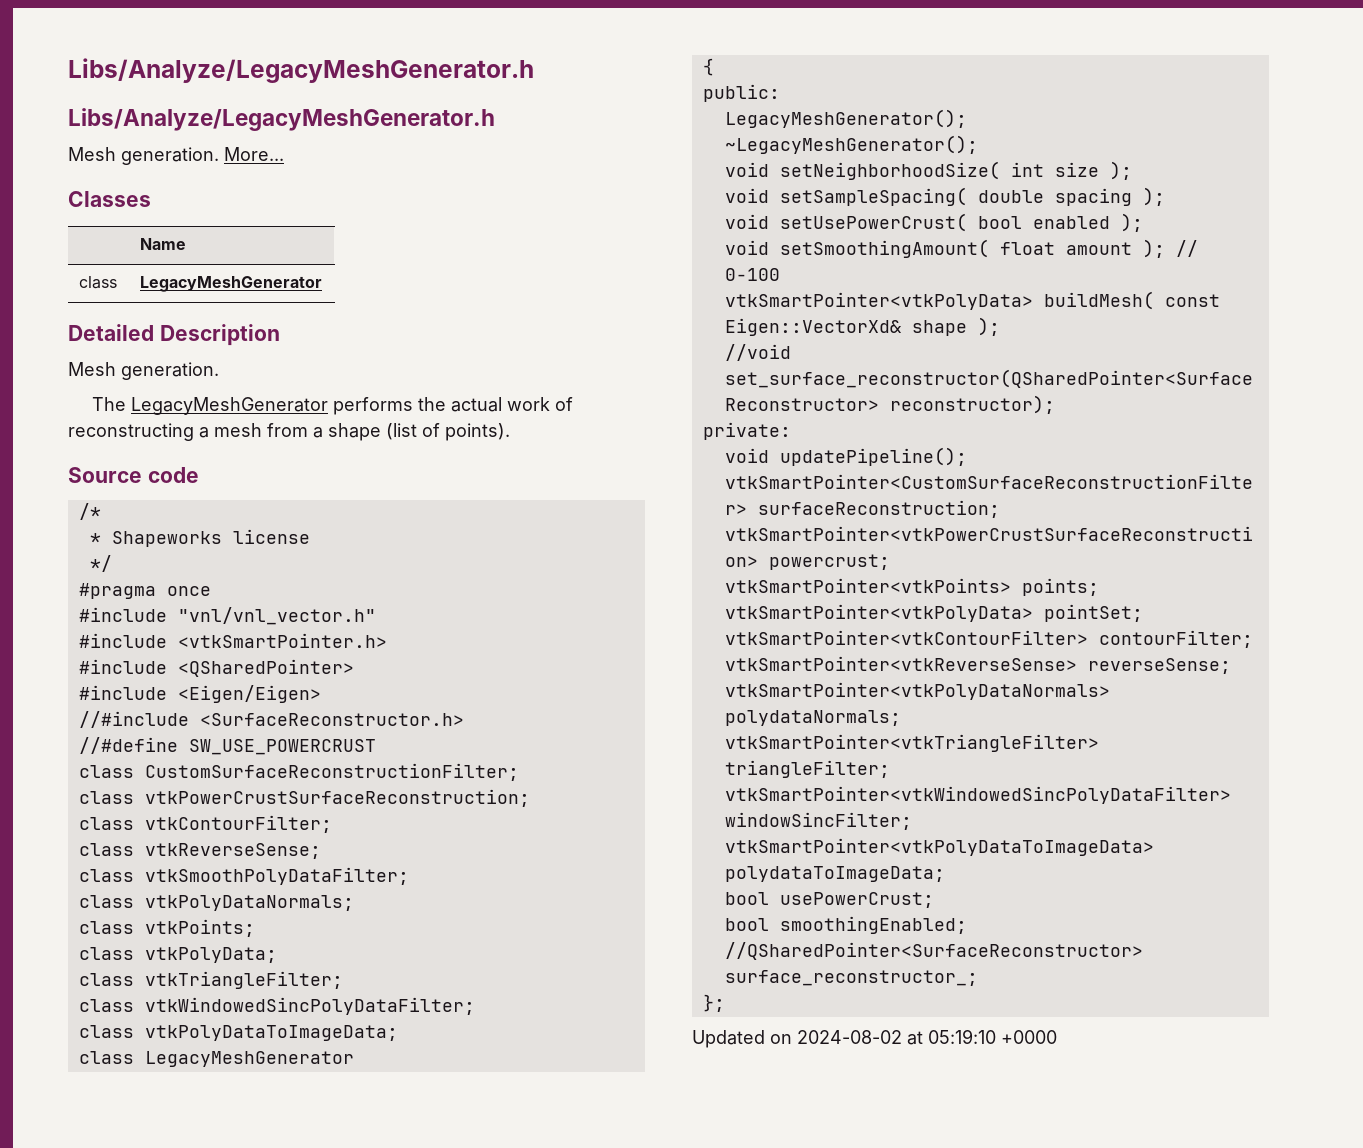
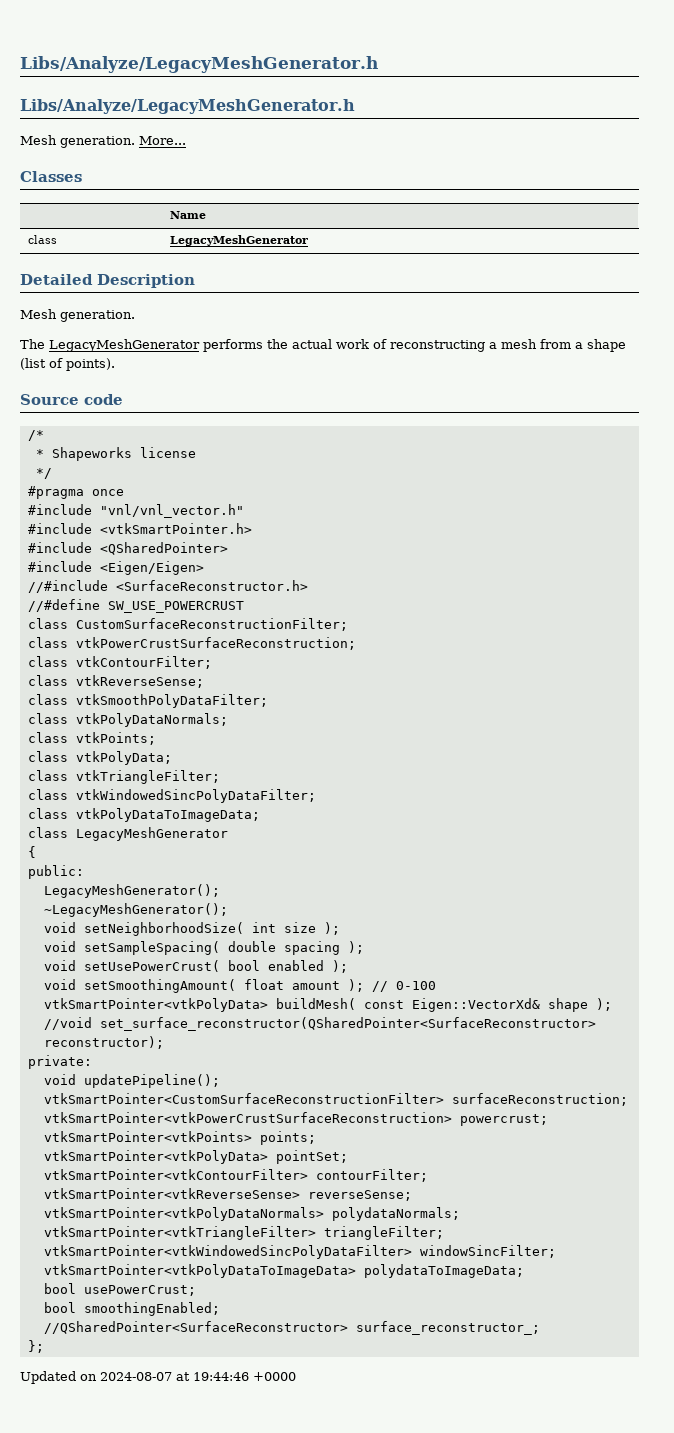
- Updated on 2024-08-02 at 05:19:10 +0000
+ Updated on 2024-08-07 at 19:44:46 +0000

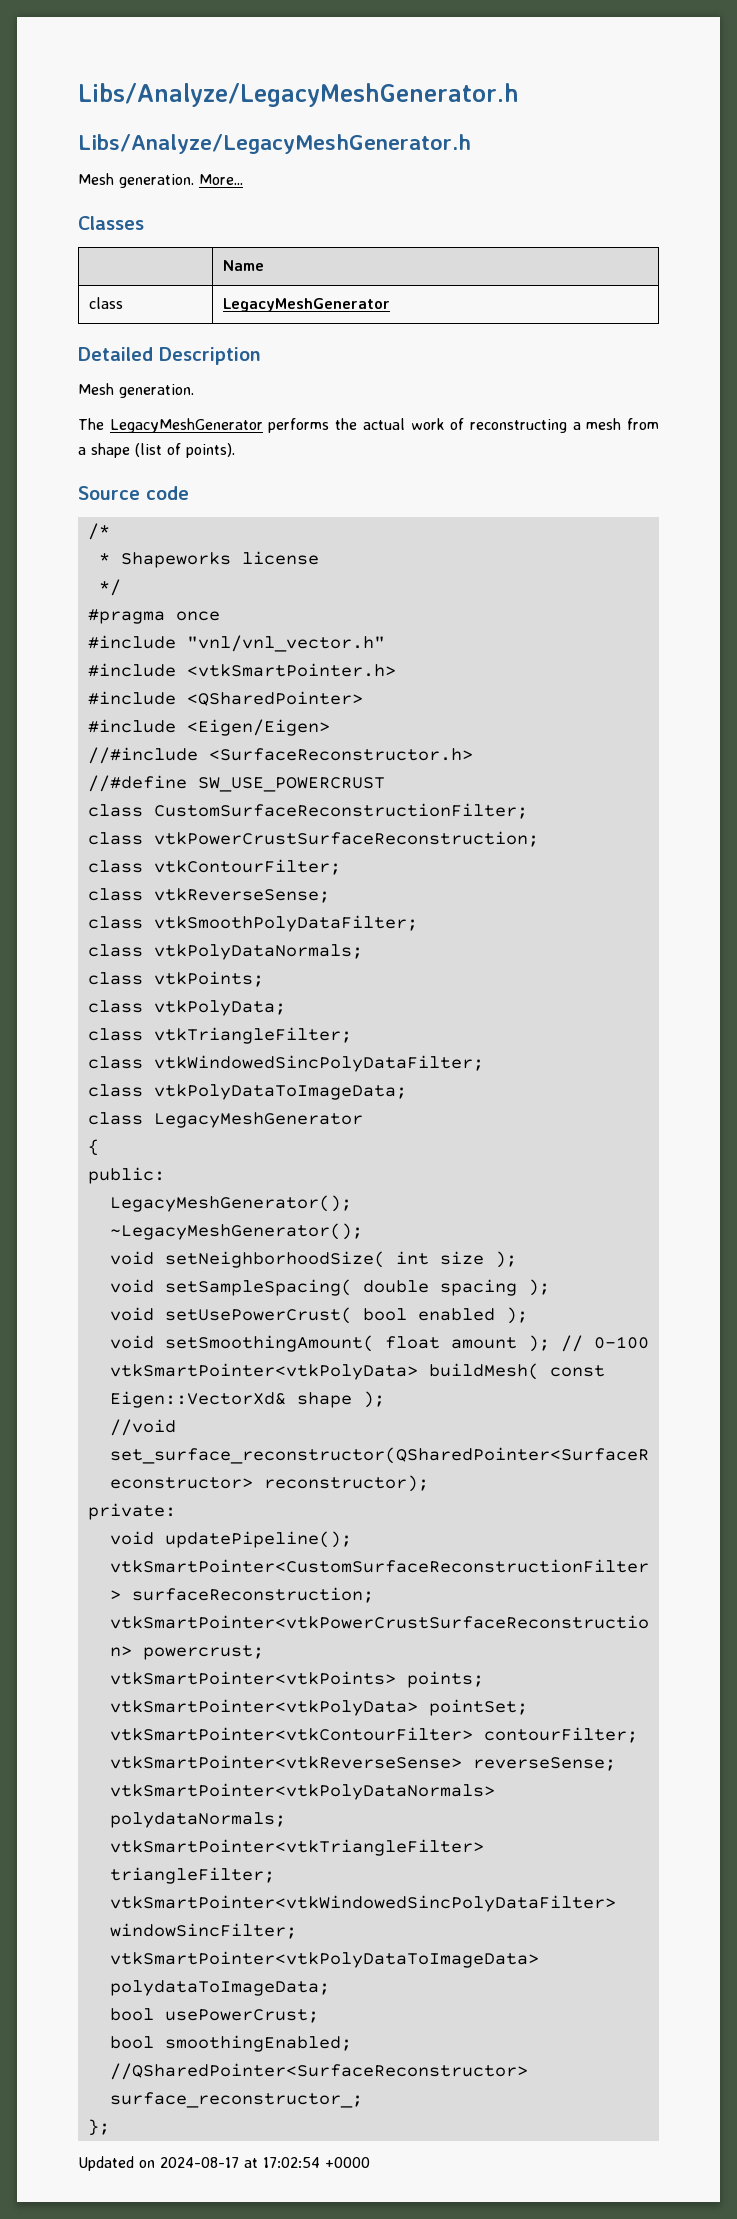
- Updated on 2024-08-07 at 19:44:46 +0000
+ Updated on 2024-08-17 at 17:02:54 +0000

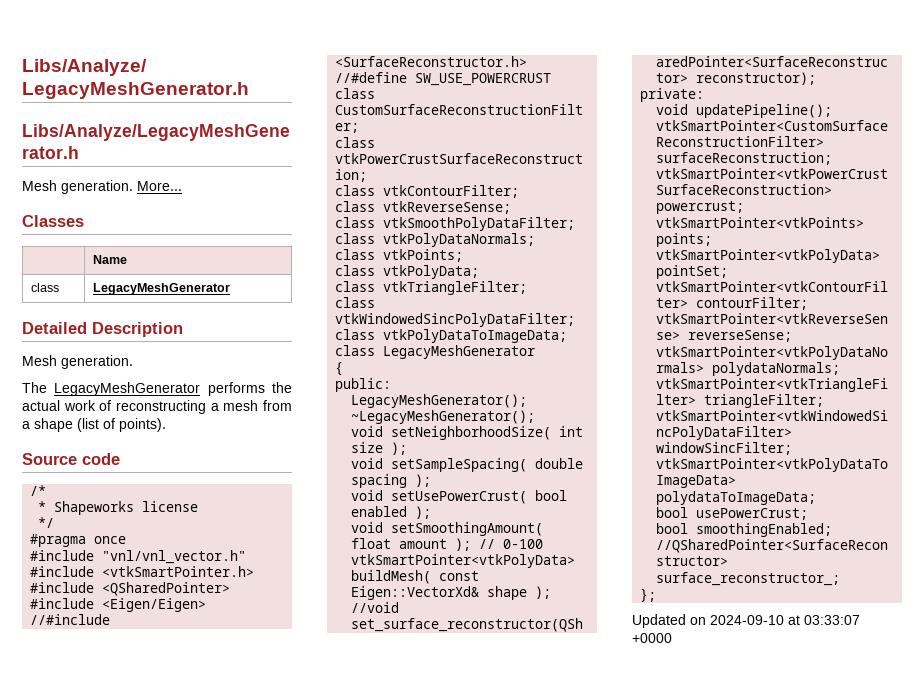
- Updated on 2024-08-17 at 17:02:54 +0000
+ Updated on 2024-09-10 at 03:33:07 +0000

